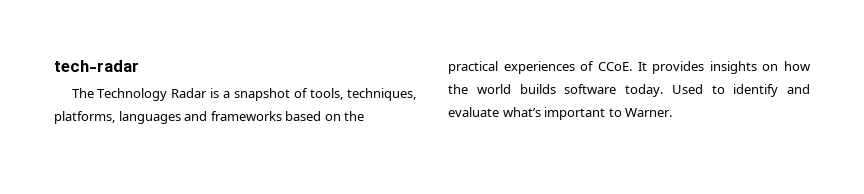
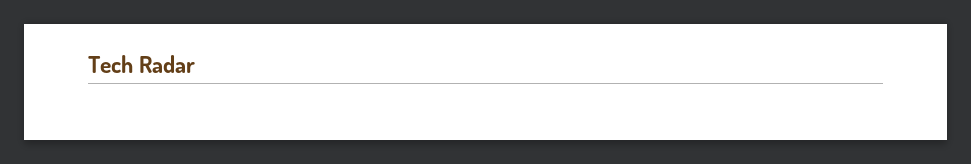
- tech-radar
- The Technology Radar is a snapshot of tools, techniques, platforms, languages and frameworks based on the practical experiences of CCoE. It provides insights on how the world builds software today. Used to identify and evaluate what’s important to Warner.
+ Tech Radar

